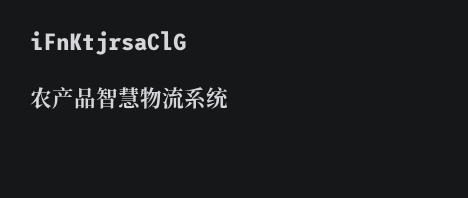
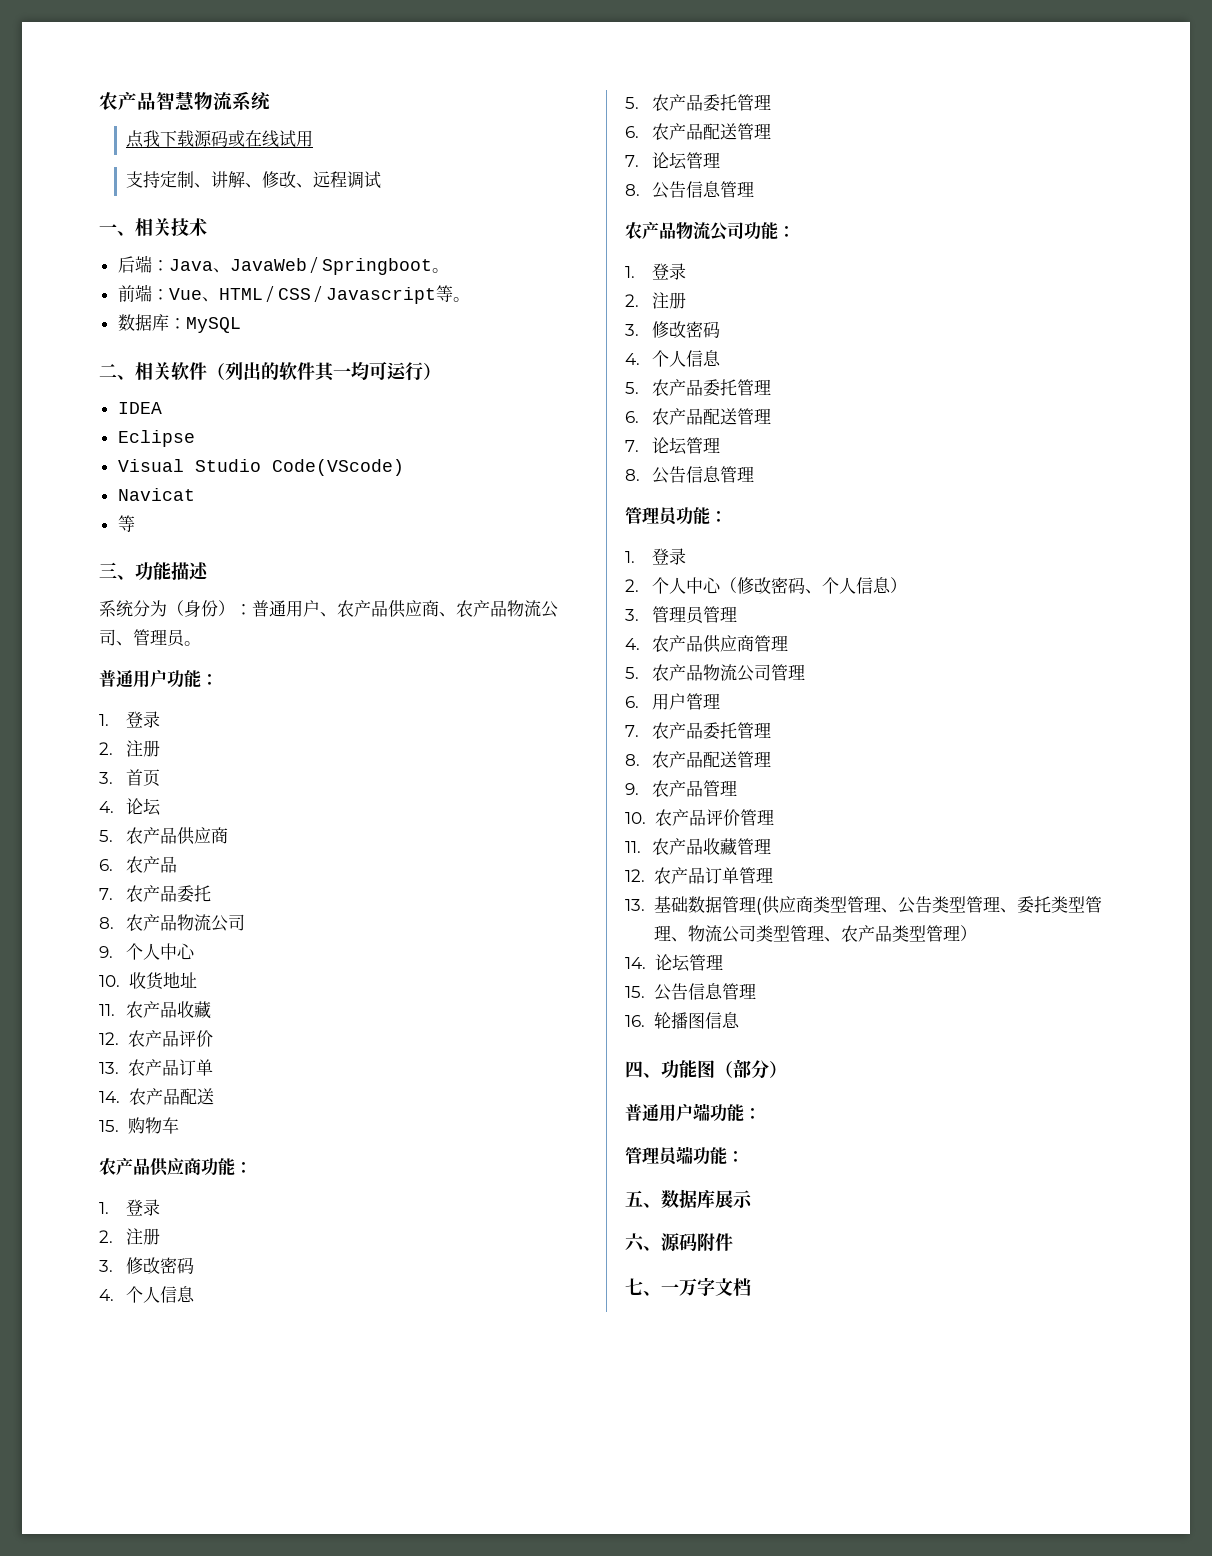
- iFnKtjrsaClG
+ 点我下载源码或在线试用
+ 支持定制、讲解、修改、远程调试
+ 一、相关技术
+ 后端：Java、JavaWeb / Springboot。
+ 前端：Vue、HTML / CSS / Javascript等。
+ 数据库：MySQL
+ 二、相关软件（列出的软件其一均可运行）
+ IDEA
+ Eclipse
+ Visual Studio Code(VScode)
+ Navicat
+ 等
+ 三、功能描述
+ 系统分为（身份）：普通用户、农产品供应商、农产品物流公司、管理员。
+ 普通用户功能：
+ 1.登录
+ 2.注册
+ 3.首页
+ 4.论坛
+ 5.农产品供应商
+ 6.农产品
+ 7.农产品委托
+ 8.农产品物流公司
+ 9.个人中心
+ 10.收货地址
+ 11.农产品收藏
+ 12.农产品评价
+ 13.农产品订单
+ 14.农产品配送
+ 15.购物车
+ 农产品供应商功能：
+ 1.登录
+ 2.注册
+ 3.修改密码
+ 4.个人信息
+ 5.农产品委托管理
+ 6.农产品配送管理
+ 7.论坛管理
+ 8.公告信息管理
+ 农产品物流公司功能：
+ 1.登录
+ 2.注册
+ 3.修改密码
+ 4.个人信息
+ 5.农产品委托管理
+ 6.农产品配送管理
+ 7.论坛管理
+ 8.公告信息管理
+ 管理员功能：
+ 1.登录
+ 2.个人中心（修改密码、个人信息）
+ 3.管理员管理
+ 4.农产品供应商管理
+ 5.农产品物流公司管理
+ 6.用户管理
+ 7.农产品委托管理
+ 8.农产品配送管理
+ 9.农产品管理
+ 10.农产品评价管理
+ 11.农产品收藏管理
+ 12.农产品订单管理
+ 13.基础数据管理(供应商类型管理、公告类型管理、委托类型管理、物流公司类型管理、农产品类型管理）
+ 14.论坛管理
+ 15.公告信息管理
+ 16.轮播图信息
+ 四、功能图（部分）
+ 普通用户端功能：
+ 管理员端功能：
+ 五、数据库展示
+ 六、源码附件
+ 七、一万字文档

